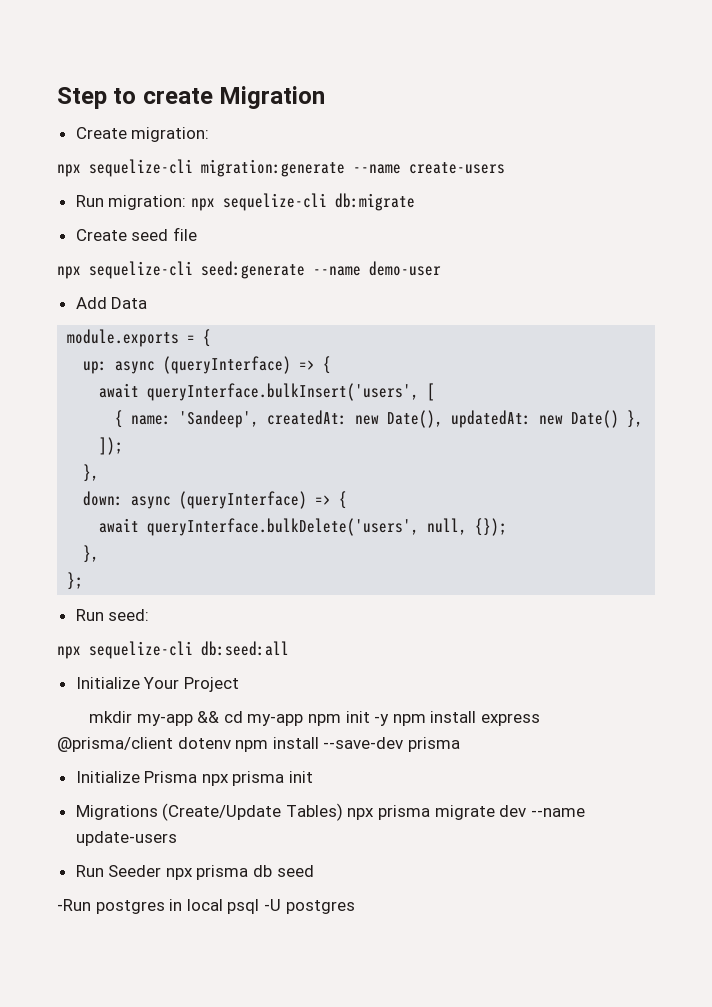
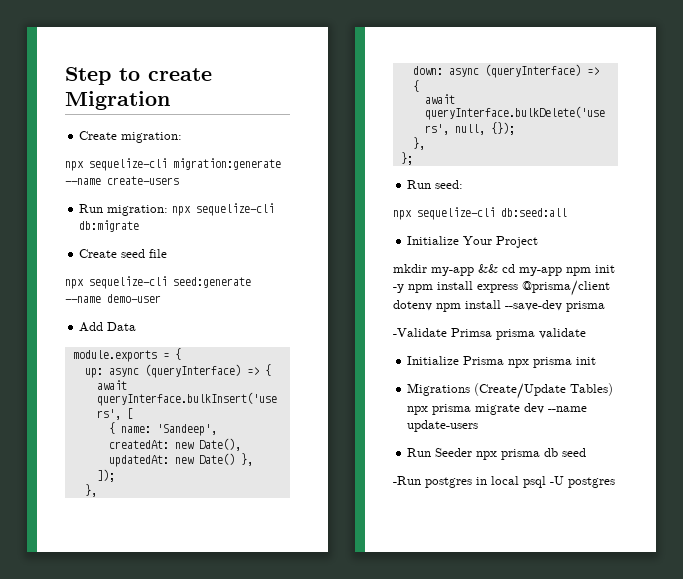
+ -Validate Primsa prisma validate

